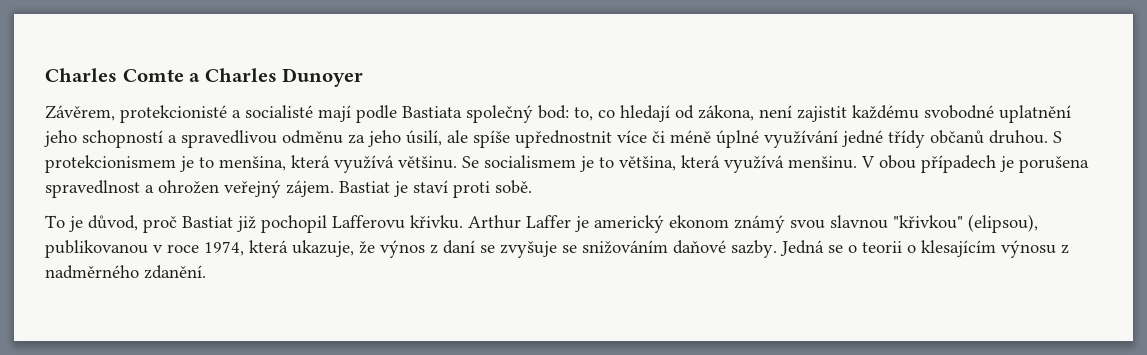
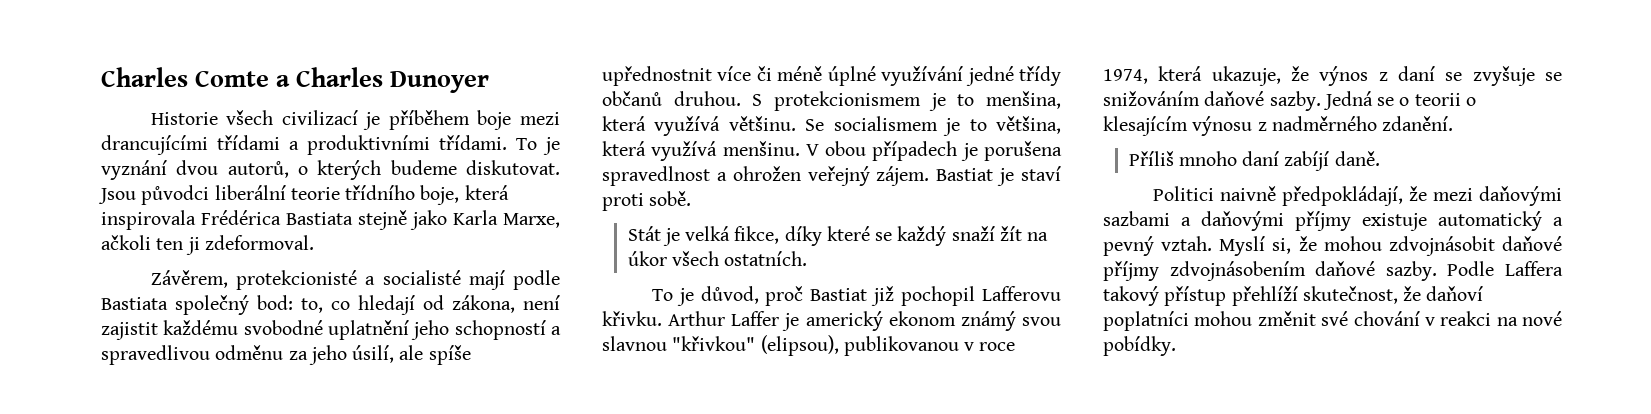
+ Historie všech civilizací je příběhem boje mezi drancujícími třídami a produktivními třídami. To je vyznání dvou autorů, o kterých budeme diskutovat. Jsou původci liberální teorie třídního boje, která inspirovala Frédérica Bastiata stejně jako Karla Marxe, ačkoli ten ji zdeformoval.
+ Stát je velká fikce, díky které se každý snaží žít na úkor všech ostatních.
+ Příliš mnoho daní zabíjí daně.
+ Politici naivně předpokládají, že mezi daňovými sazbami a daňovými příjmy existuje automatický a pevný vztah. Myslí si, že mohou zdvojnásobit daňové příjmy zdvojnásobením daňové sazby. Podle Laffera takový přístup přehlíží skutečnost, že daňoví poplatníci mohou změnit své chování v reakci na nové pobídky.

